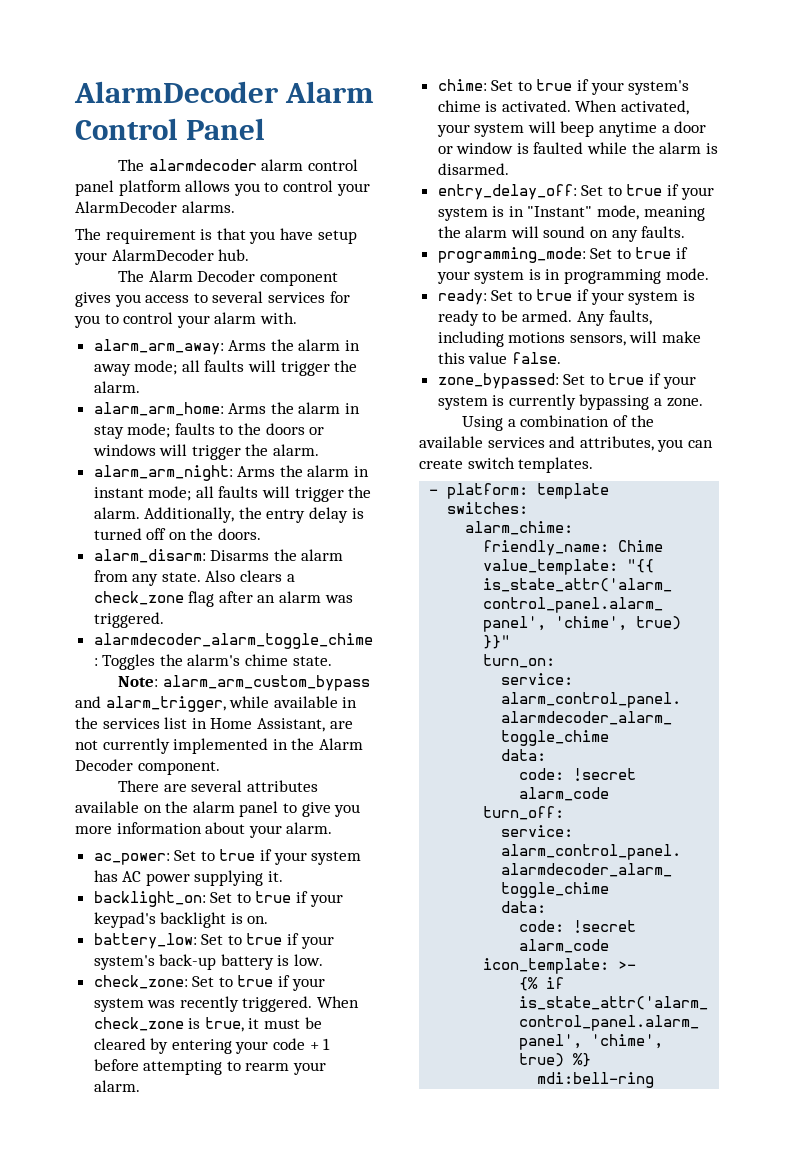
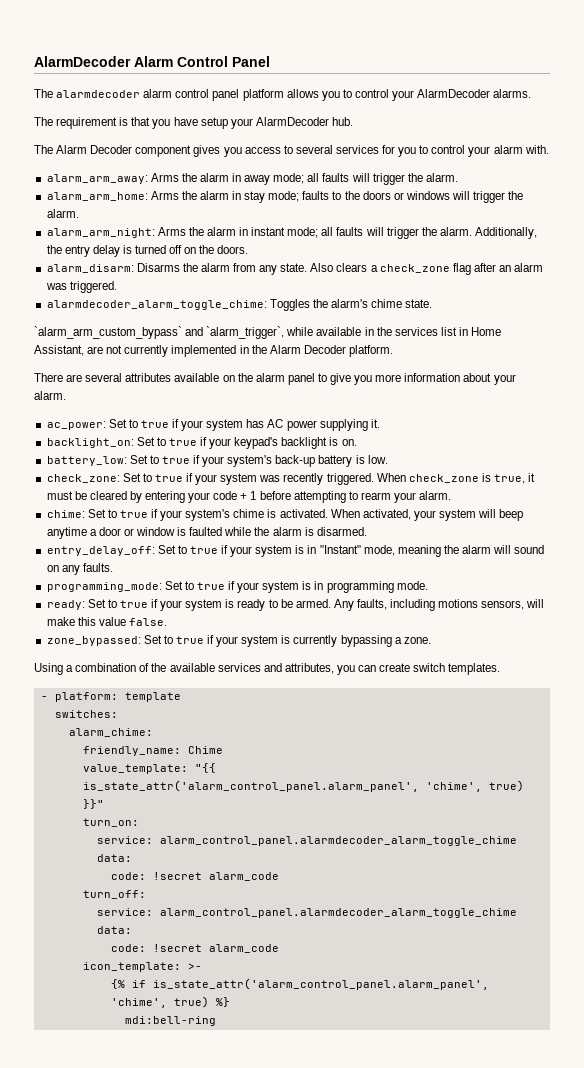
- Note: alarm_arm_custom_bypass and alarm_trigger, while available in the services list in Home Assistant, are not currently implemented in the Alarm Decoder component.
+ `alarm_arm_custom_bypass` and `alarm_trigger`, while available in the services list in Home Assistant, are not currently implemented in the Alarm Decoder platform.

